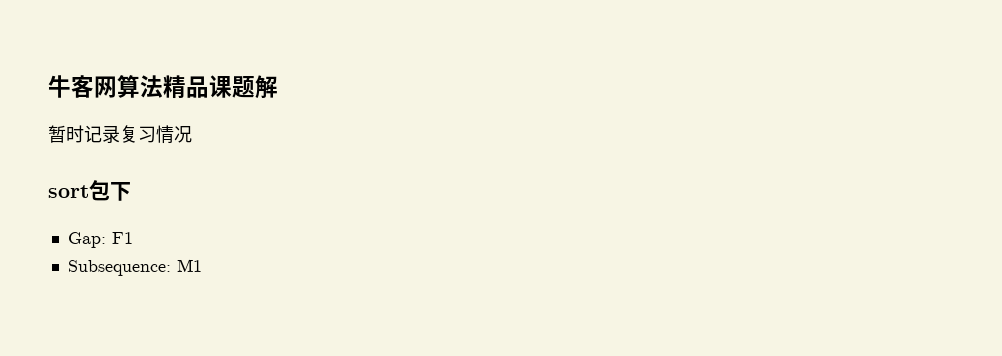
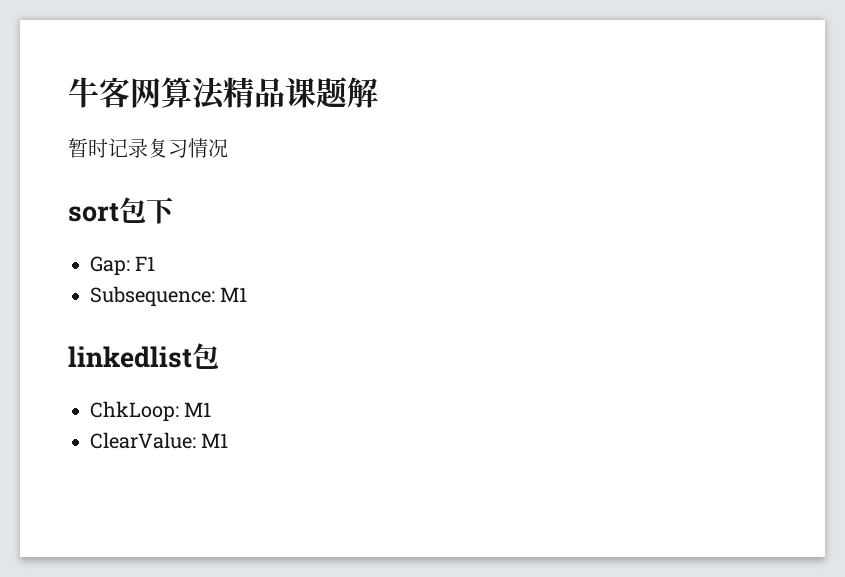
+ linkedlist包
+ ChkLoop: M1
+ ClearValue: M1

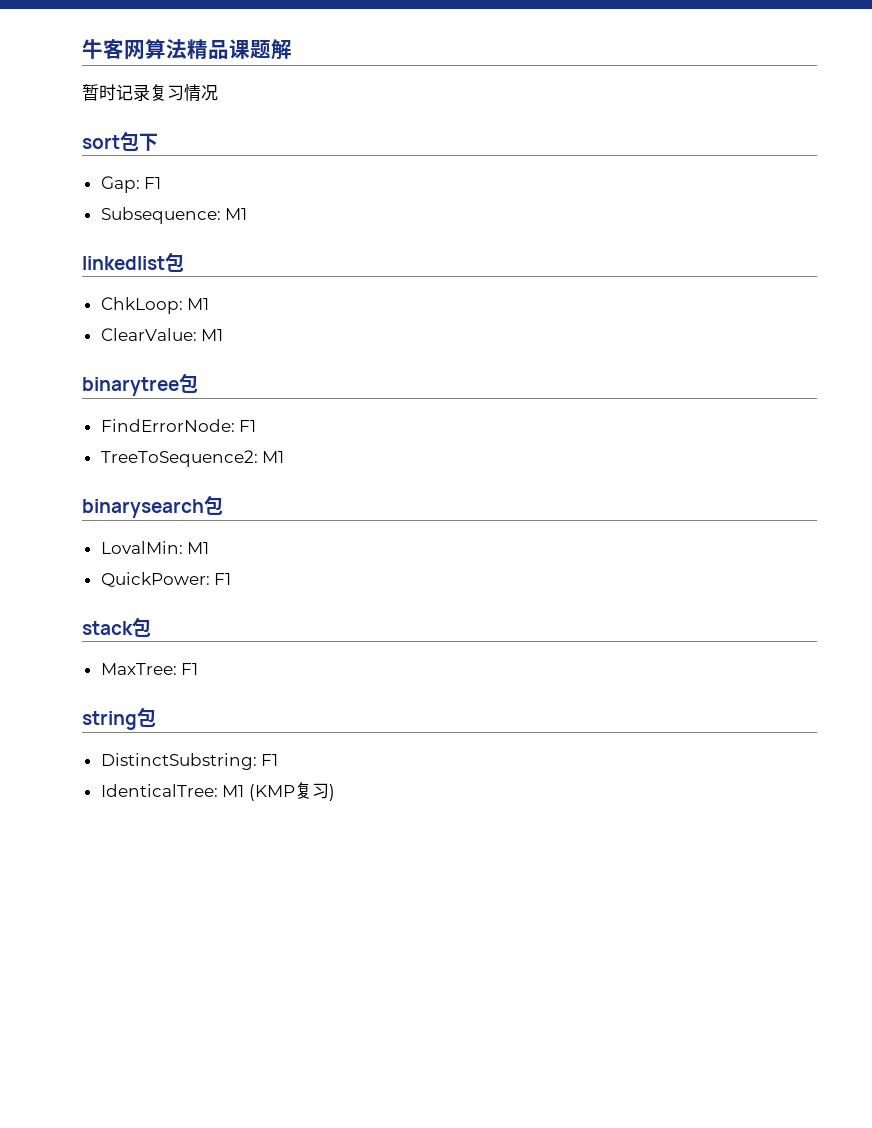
+ binarytree包
+ FindErrorNode: F1
+ TreeToSequence2: M1
+ binarysearch包
+ LovalMin: M1
+ QuickPower: F1
+ stack包
+ MaxTree: F1
+ string包
+ DistinctSubstring: F1
+ IdenticalTree: M1 (KMP复习)

